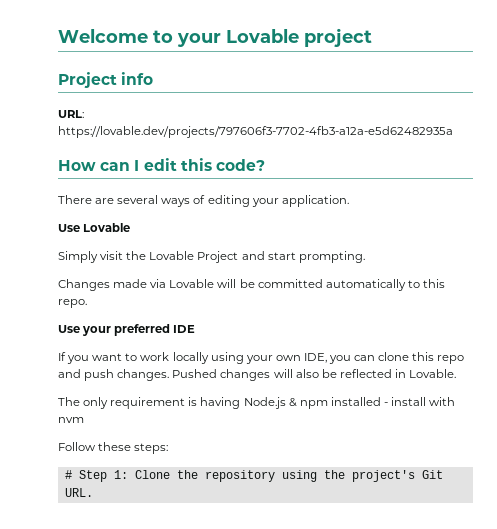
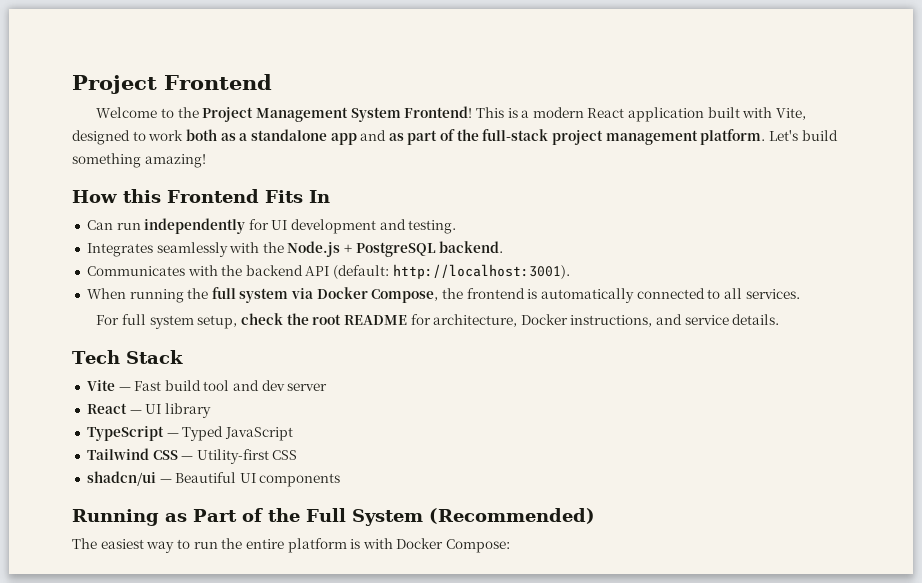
- Welcome to your Lovable project
- Project info
- URL: https://lovable.dev/projects/797606f3-7702-4fb3-a12a-e5d62482935a
- How can I edit this code?
- There are several ways of editing your application.
- Use Lovable
- Simply visit the Lovable Project and start prompting.
- Changes made via Lovable will be committed automatically to this repo.
- Use your preferred IDE
- If you want to work locally using your own IDE, you can clone this repo and push changes. Pushed changes will also be reflected in Lovable.
- The only requirement is having Node.js & npm installed - install with nvm
- Follow these steps:
- # Step 1: Clone the repository using the project's Git URL.
+ Project Frontend
+ Welcome to the Project Management System Frontend! This is a modern React application built with Vite, designed to work both as a standalone app and as part of the full-stack project management platform. Let's build something amazing!
+ How this Frontend Fits In
+ Can run independently for UI development and testing.
+ Integrates seamlessly with the Node.js + PostgreSQL backend.
+ Communicates with the backend API (default: http://localhost:3001).
+ When running the full system via Docker Compose, the frontend is automatically connected to all services.
+ For full system setup, check the root README for architecture, Docker instructions, and service details.
+ Tech Stack
+ Vite — Fast build tool and dev server
+ React — UI library
+ TypeScript — Typed JavaScript
+ Tailwind CSS — Utility-first CSS
+ shadcn/ui — Beautiful UI components
+ Running as Part of the Full System (Recommended)
+ The easiest way to run the entire platform is with Docker Compose:

